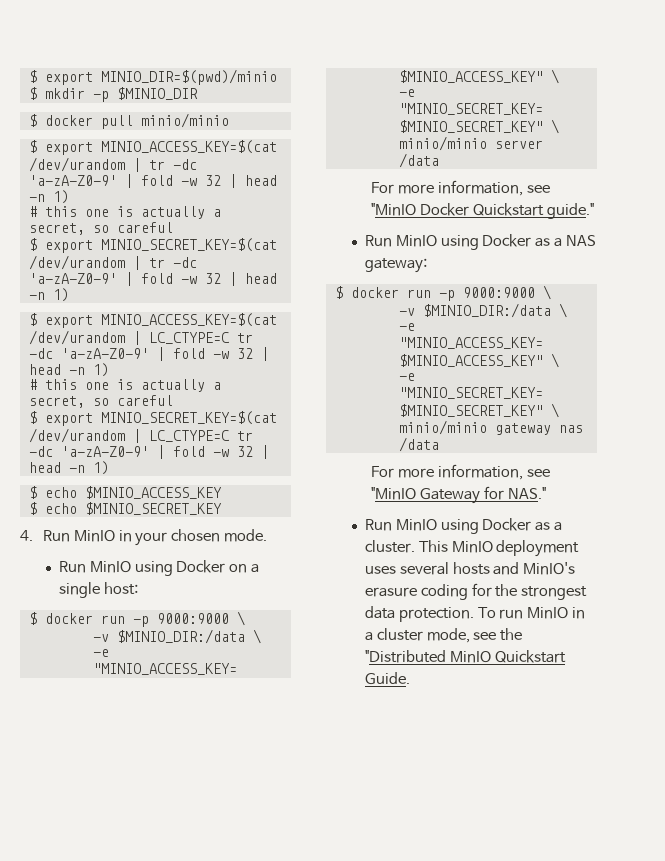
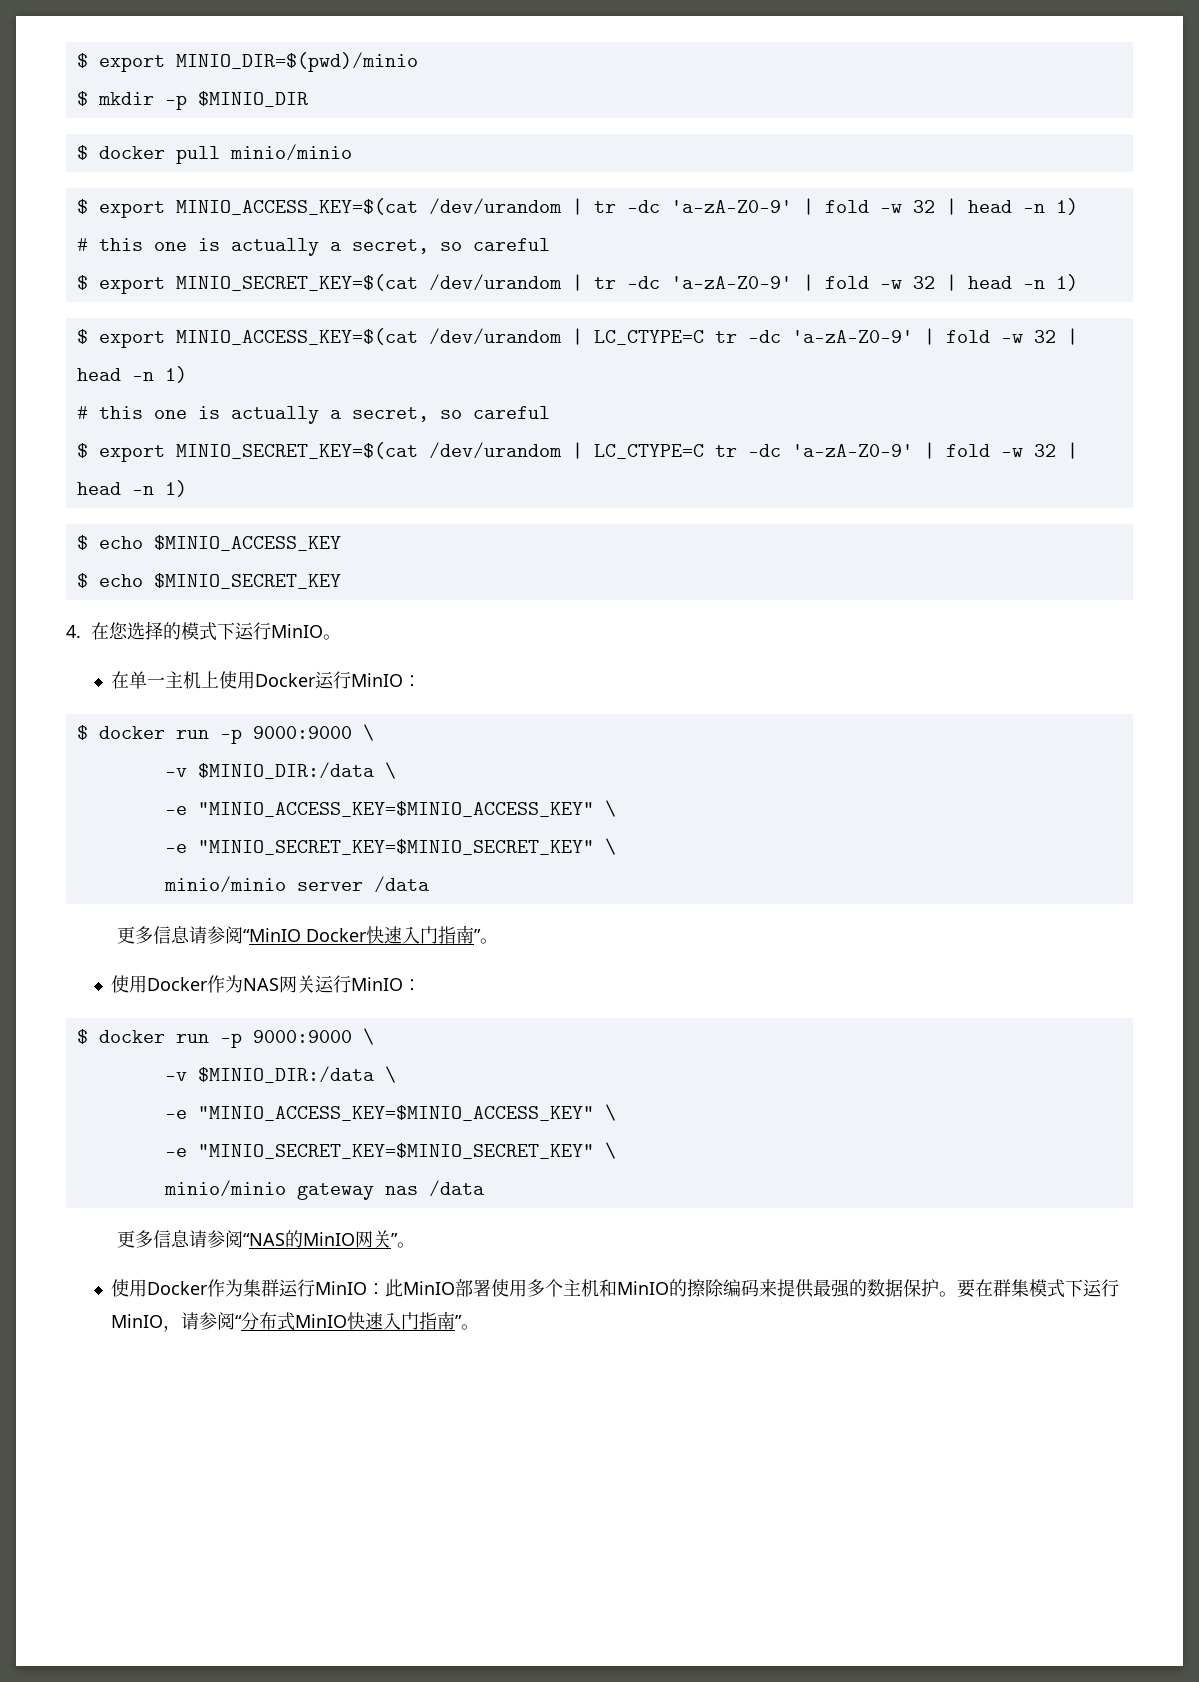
- 4. Run MinIO in your chosen mode.
- Run MinIO using Docker on a single host:
+ 4.在您选择的模式下运行MinIO。
+ 在单一主机上使用Docker运行MinIO：
- For more information, see "MinIO Docker Quickstart guide."
- Run MinIO using Docker as a NAS gateway:
+ 更多信息请参阅“MinIO Docker快速入门指南”。
+ 使用Docker作为NAS网关运行MinIO：
- For more information, see "MinIO Gateway for NAS."
- Run MinIO using Docker as a cluster. This MinIO deployment uses several hosts and MinIO's erasure coding for the strongest data protection. To run MinIO in a cluster mode, see the "Distributed MinIO Quickstart Guide.
+ 更多信息请参阅“NAS的MinIO网关”。
+ 使用Docker作为集群运行MinIO：此MinIO部署使用多个主机和MinIO的擦除编码来提供最强的数据保护。要在群集模式下运行MinIO，请参阅“分布式MinIO快速入门指南”。

